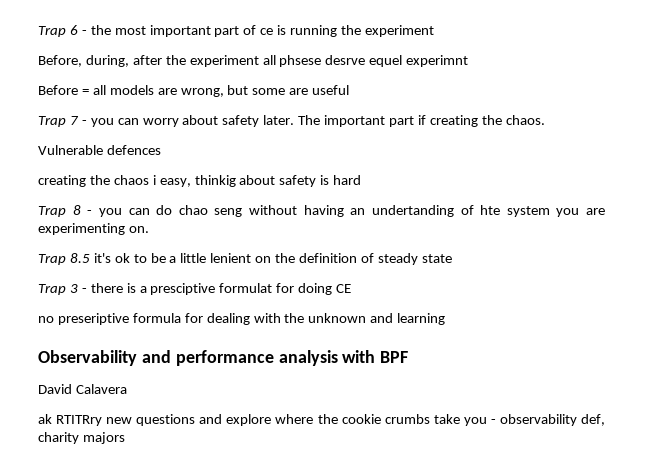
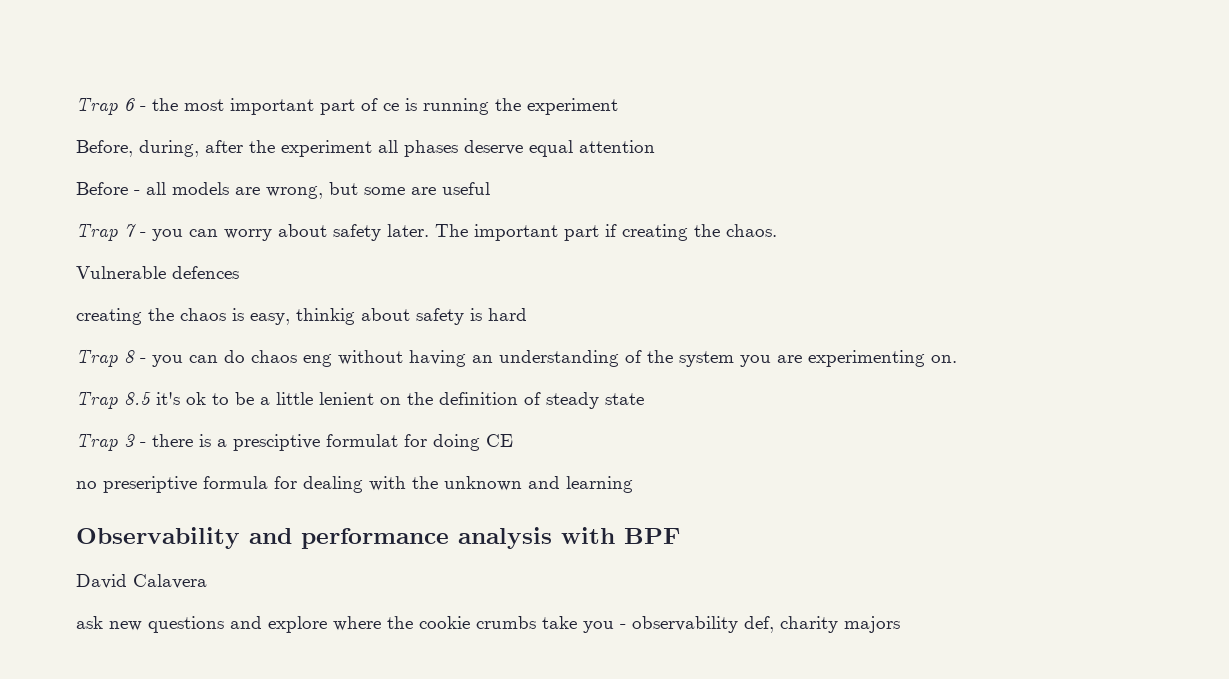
- Before, during, after the experiment all phsese desrve equel experimnt
+ Before, during, after the experiment all phases deserve equal attention
- Before = all models are wrong, but some are useful
+ Before - all models are wrong, but some are useful
- creating the chaos i easy, thinkig about safety is hard
+ creating the chaos is easy, thinkig about safety is hard
- Trap 8 - you can do chao seng without having an undertanding of hte system you are experimenting on.
+ Trap 8 - you can do chaos eng without having an understanding of the system you are experimenting on.
- ak RTITRry new questions and explore where the cookie crumbs take you - observability def, charity majors
+ ask new questions and explore where the cookie crumbs take you - observability def, charity majors

